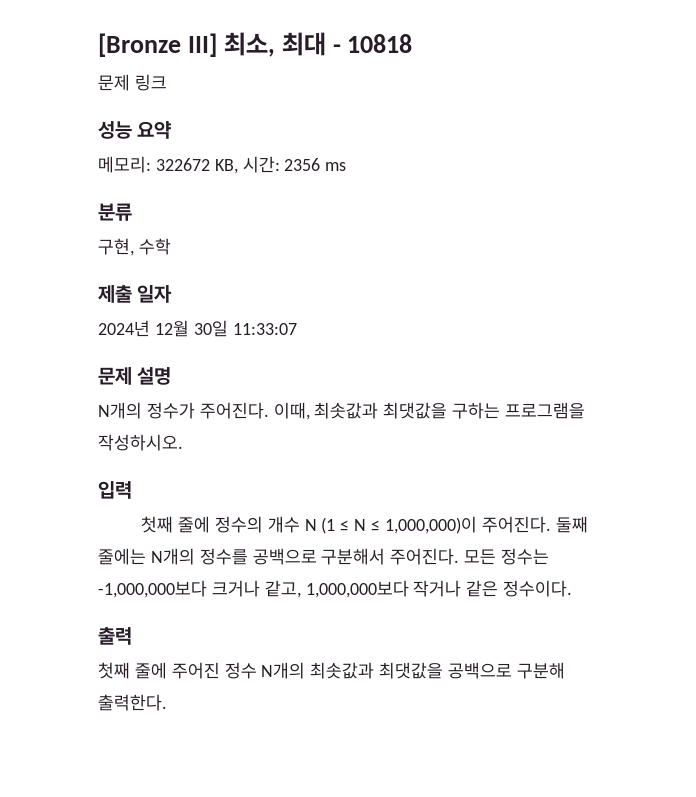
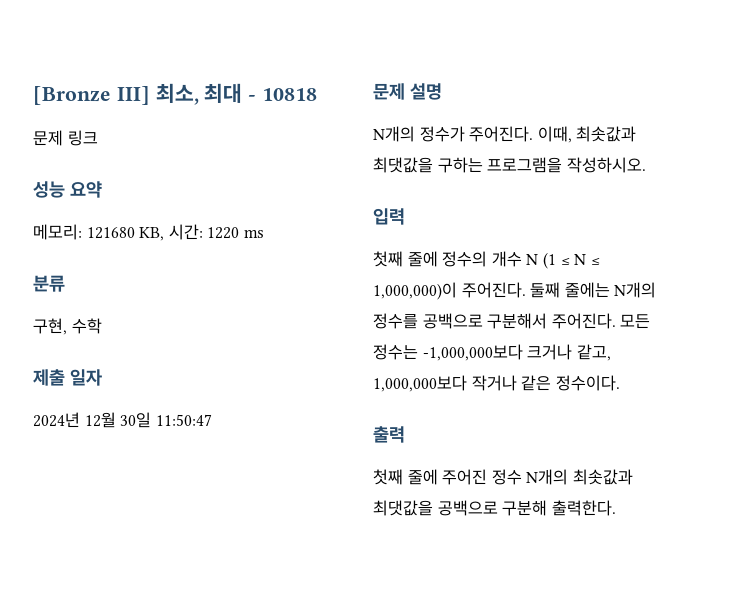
- 메모리: 322672 KB, 시간: 2356 ms
+ 메모리: 121680 KB, 시간: 1220 ms
- 2024년 12월 30일 11:33:07
+ 2024년 12월 30일 11:50:47

